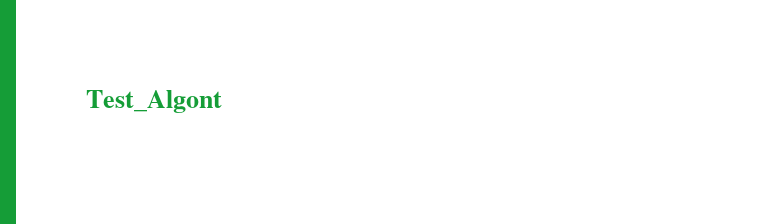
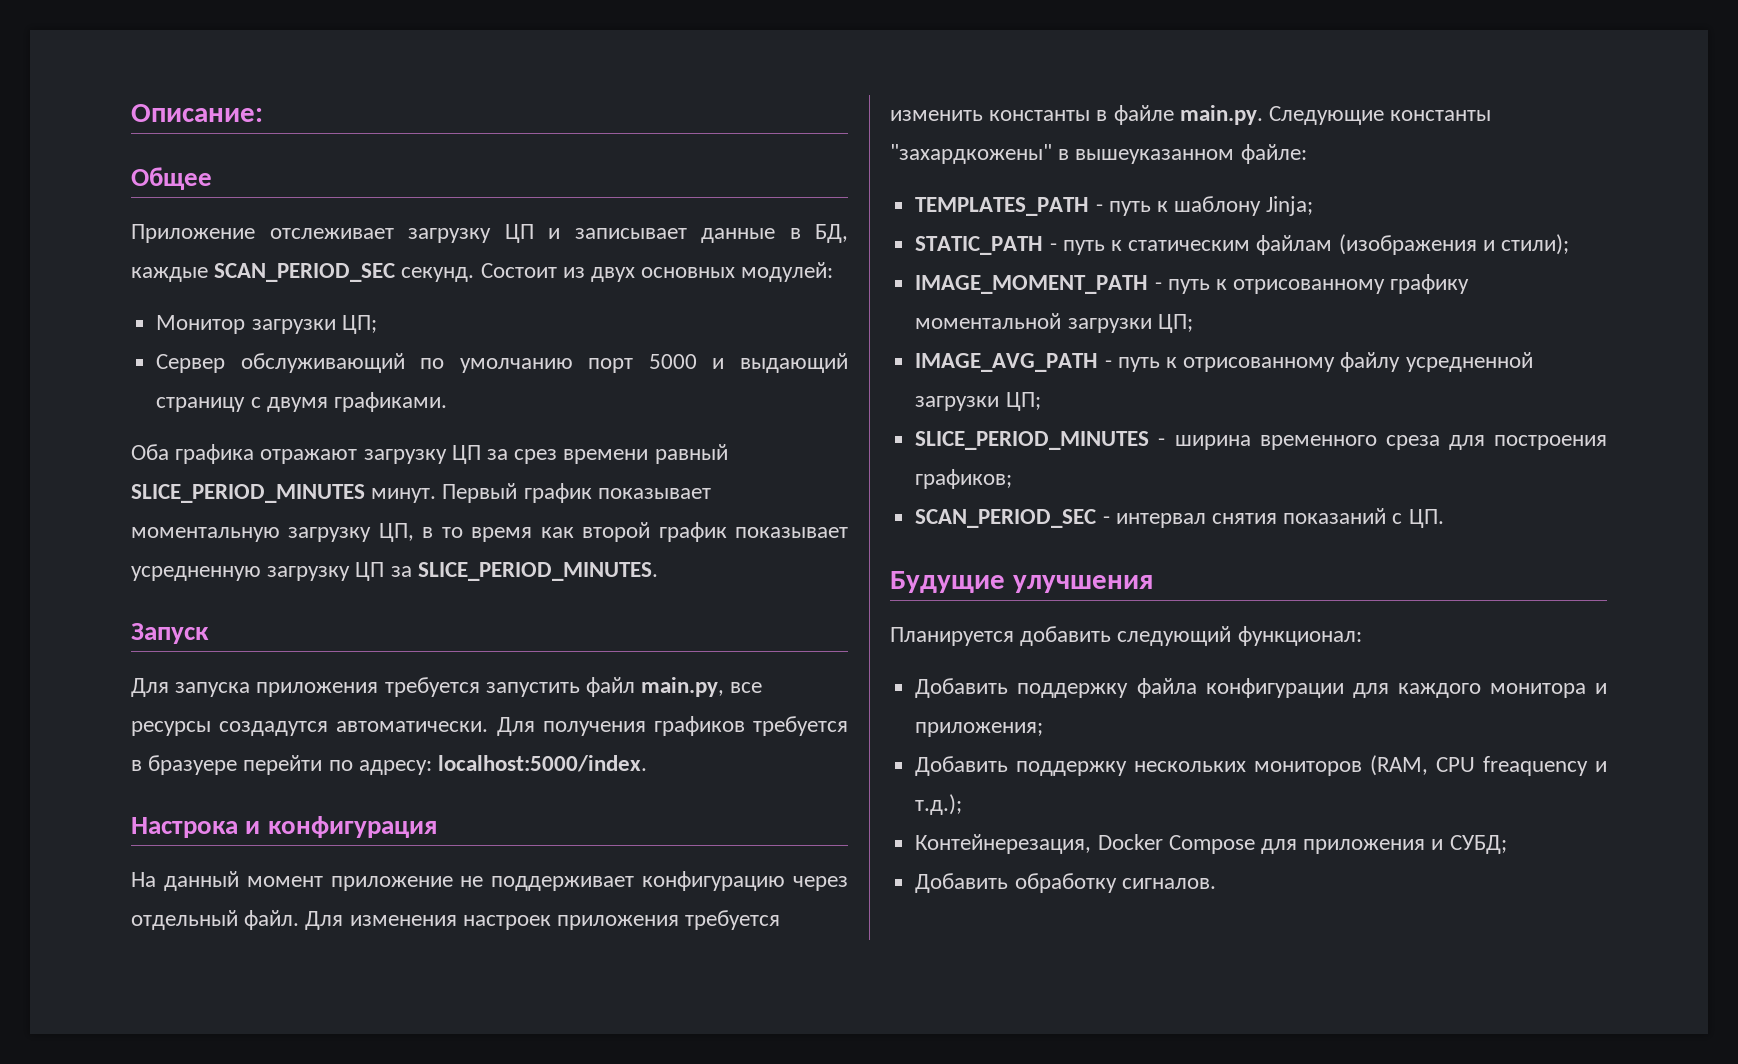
- Test_Algont
+ Описание:
+ Общее
+ Приложение отслеживает загрузку ЦП и записывает данные в БД, каждые SCAN_PERIOD_SEC секунд. Состоит из двух основных модулей:
+ Монитор загрузки ЦП;
+ Сервер обслуживающий по умолчанию порт 5000 и выдающий страницу с двумя графиками.
+ Оба графика отражают загрузку ЦП за срез времени равный SLICE_PERIOD_MINUTES минут. Первый график показывает моментальную загрузку ЦП, в то время как второй график показывает усредненную загрузку ЦП за SLICE_PERIOD_MINUTES.
+ Запуск
+ Для запуска приложения требуется запустить файл main.py, все ресурсы создадутся автоматически. Для получения графиков требуется в бразуере перейти по адресу: localhost:5000/index.
+ Настрока и конфигурация
+ На данный момент приложение не поддерживает конфигурацию через отдельный файл. Для изменения настроек приложения требуется изменить константы в файле main.py. Следующие константы "захардкожены" в вышеуказанном файле:
+ TEMPLATES_PATH - путь к шаблону Jinja;
+ STATIC_PATH - путь к статическим файлам (изображения и стили);
+ IMAGE_MOMENT_PATH - путь к отрисованному графику моментальной загрузки ЦП;
+ IMAGE_AVG_PATH - путь к отрисованному файлу усредненной загрузки ЦП;
+ SLICE_PERIOD_MINUTES - ширина временного среза для построения графиков;
+ SCAN_PERIOD_SEC - интервал снятия показаний с ЦП.
+ Будущие улучшения
+ Планируется добавить следующий функционал:
+ Добавить поддержку файла конфигурации для каждого монитора и приложения;
+ Добавить поддержку нескольких мониторов (RAM, CPU freaquency и т.д.);
+ Контейнерезация, Docker Compose для приложения и СУБД;
+ Добавить обработку сигналов.

